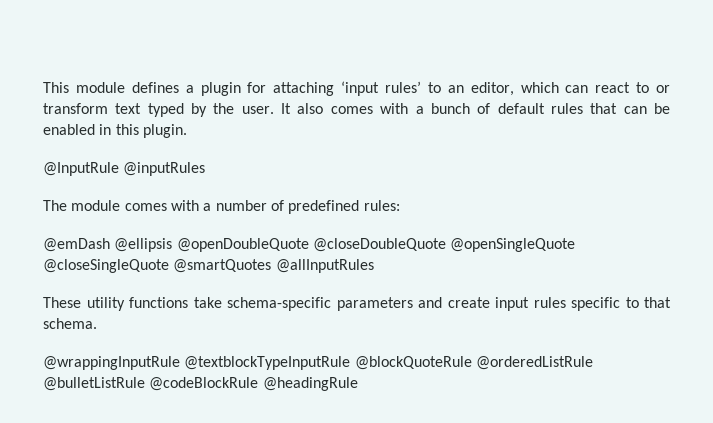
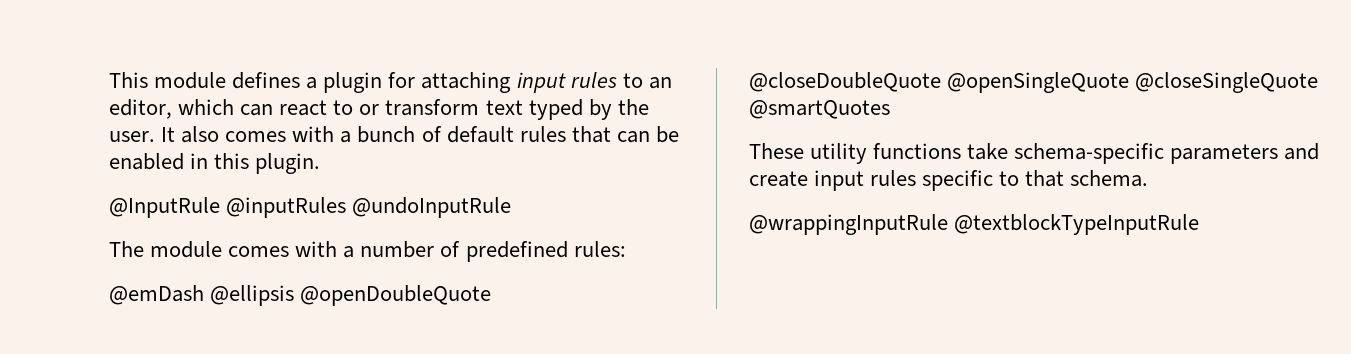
- This module defines a plugin for attaching ‘input rules’ to an editor, which can react to or transform text typed by the user.
+ This module defines a plugin for attaching input rules to an editor, which can react to or transform text typed by the user.
- @InputRule @inputRules
+ @InputRule @inputRules @undoInputRule
- @emDash @ellipsis @openDoubleQuote @closeDoubleQuote @openSingleQuote @closeSingleQuote @smartQuotes @allInputRules
+ @emDash @ellipsis @openDoubleQuote @closeDoubleQuote @openSingleQuote @closeSingleQuote @smartQuotes
- @wrappingInputRule @textblockTypeInputRule @blockQuoteRule @orderedListRule @bulletListRule @codeBlockRule @headingRule
+ @wrappingInputRule @textblockTypeInputRule

